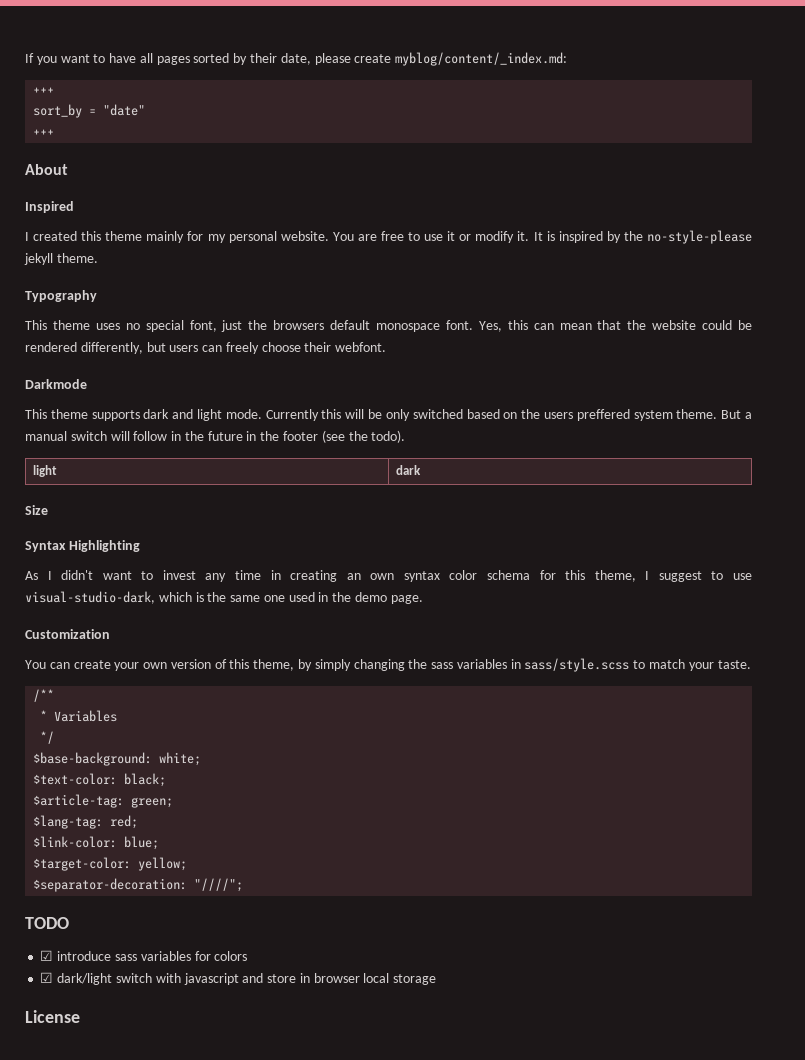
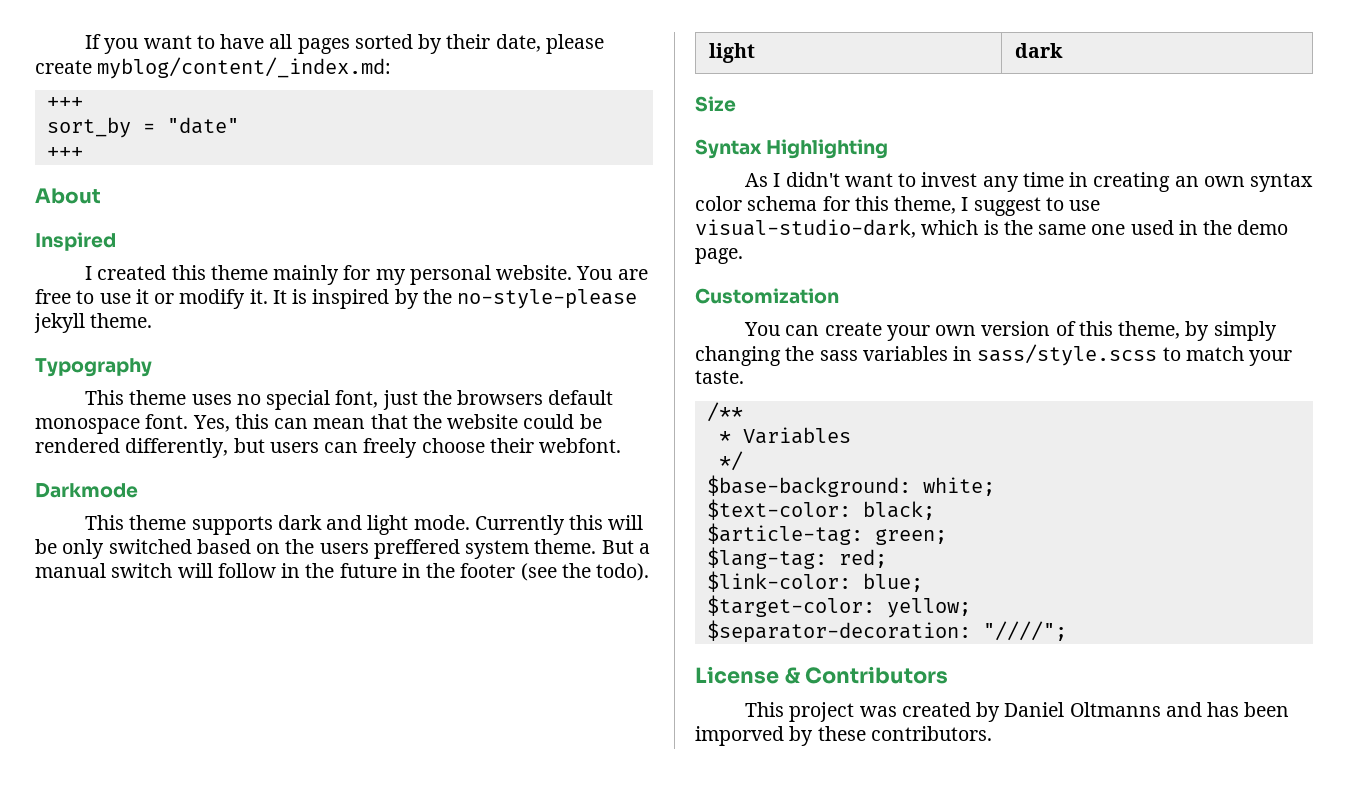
- TODO
- ☑ introduce sass variables for colors
- ☑ dark/light switch with javascript and store in browser local storage
- License
+ License & Contributors
+ This project was created by Daniel Oltmanns and has been imporved by these contributors.

